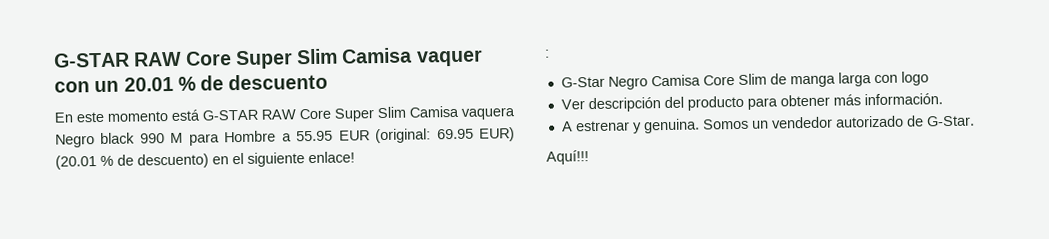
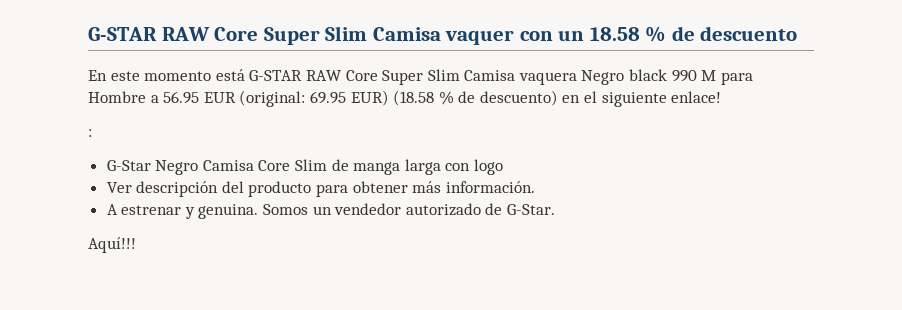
- G-STAR RAW Core Super Slim Camisa vaquer con un 20.01 % de descuento
+ G-STAR RAW Core Super Slim Camisa vaquer con un 18.58 % de descuento
- En este momento está G-STAR RAW Core Super Slim Camisa vaquera Negro black 990 M para Hombre a 55.95 EUR (original: 69.95 EUR) (20.01 % de descuento) en el siguiente enlace!
+ En este momento está G-STAR RAW Core Super Slim Camisa vaquera Negro black 990 M para Hombre a 56.95 EUR (original: 69.95 EUR) (18.58 % de descuento) en el siguiente enlace!

